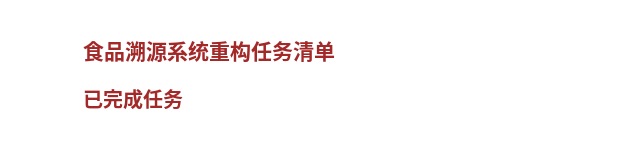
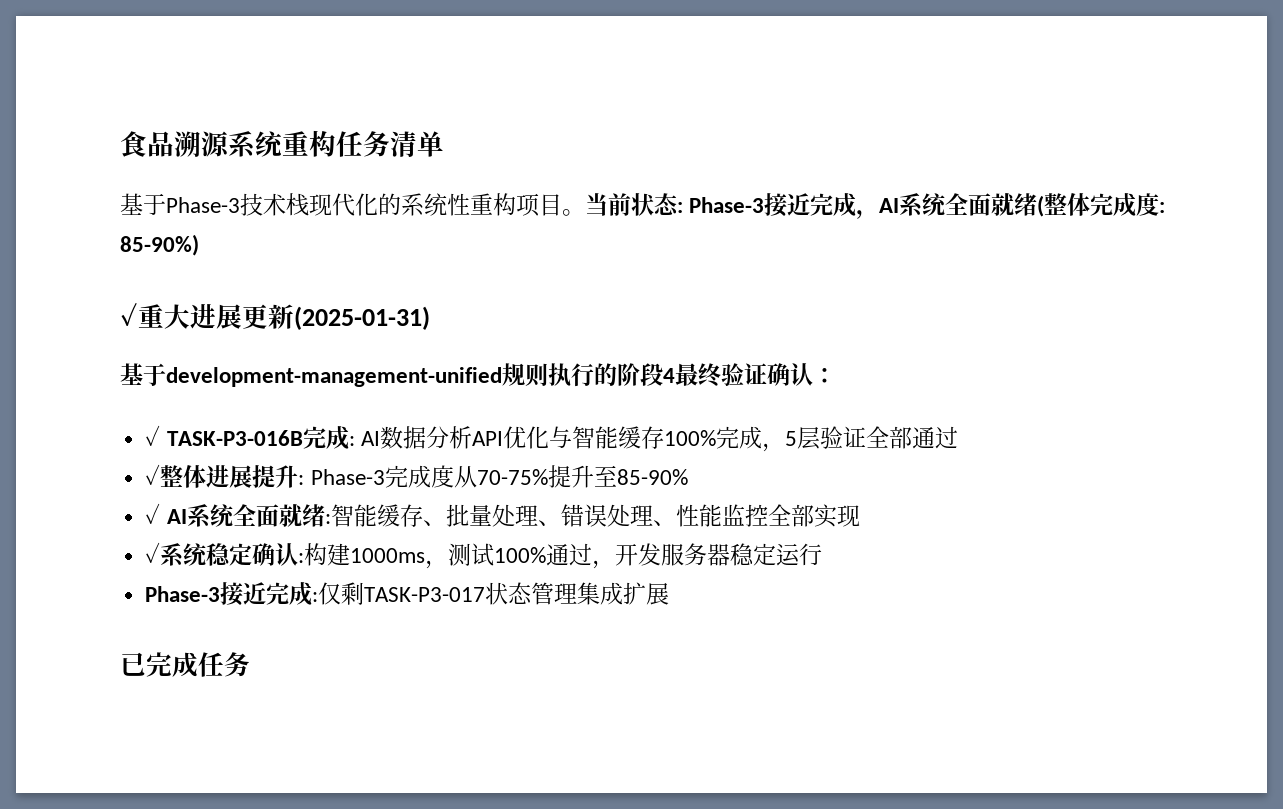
+ 基于Phase-3技术栈现代化的系统性重构项目。当前状态: Phase-3接近完成，AI系统全面就绪(整体完成度: 85-90%)
+ ✓重大进展更新(2025-01-31)
+ 基于development-management-unified规则执行的阶段4最终验证确认：
+ ✓ TASK-P3-016B完成: AI数据分析API优化与智能缓存100%完成，5层验证全部通过
+ ✓整体进展提升: Phase-3完成度从70-75%提升至85-90%
+ ✓ AI系统全面就绪:智能缓存、批量处理、错误处理、性能监控全部实现
+ ✓系统稳定确认:构建1000ms，测试100%通过，开发服务器稳定运行
+ Phase-3接近完成:仅剩TASK-P3-017状态管理集成扩展

